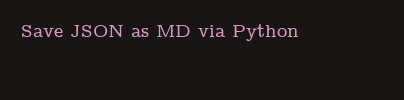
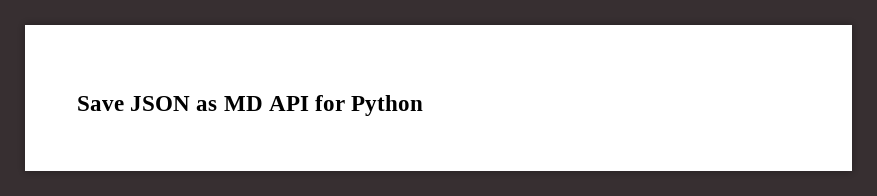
- Save JSON as MD via Python
+ Save JSON as MD API for Python

